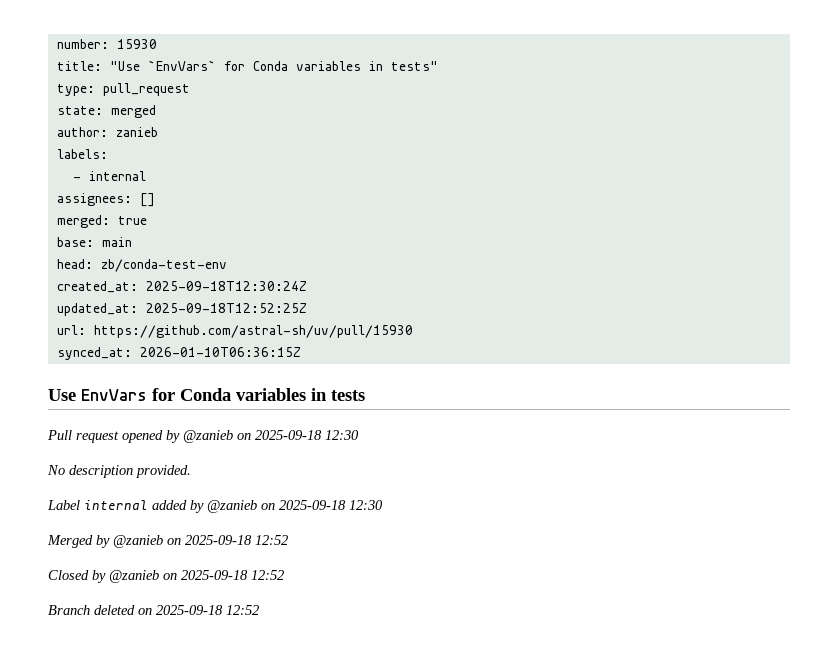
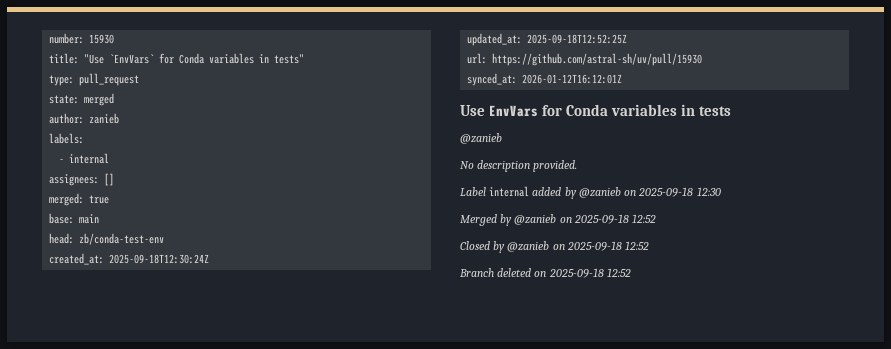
- synced_at: 2026-01-10T06:36:15Z
+ synced_at: 2026-01-12T16:12:01Z
  Use EnvVars for Conda variables in tests
- Pull request opened by @zanieb on 2025-09-18 12:30
+ @zanieb

